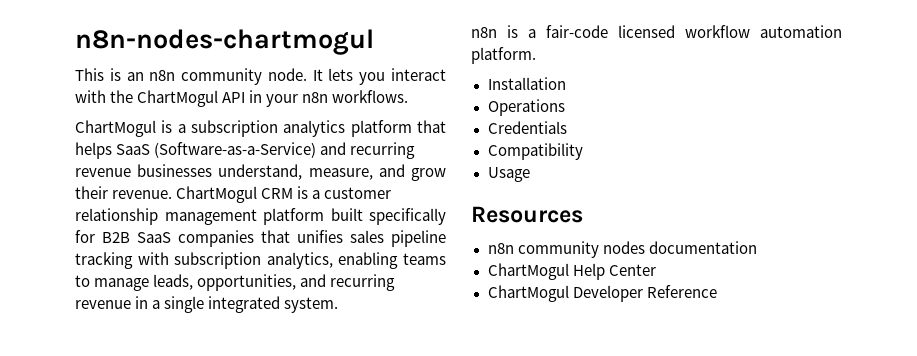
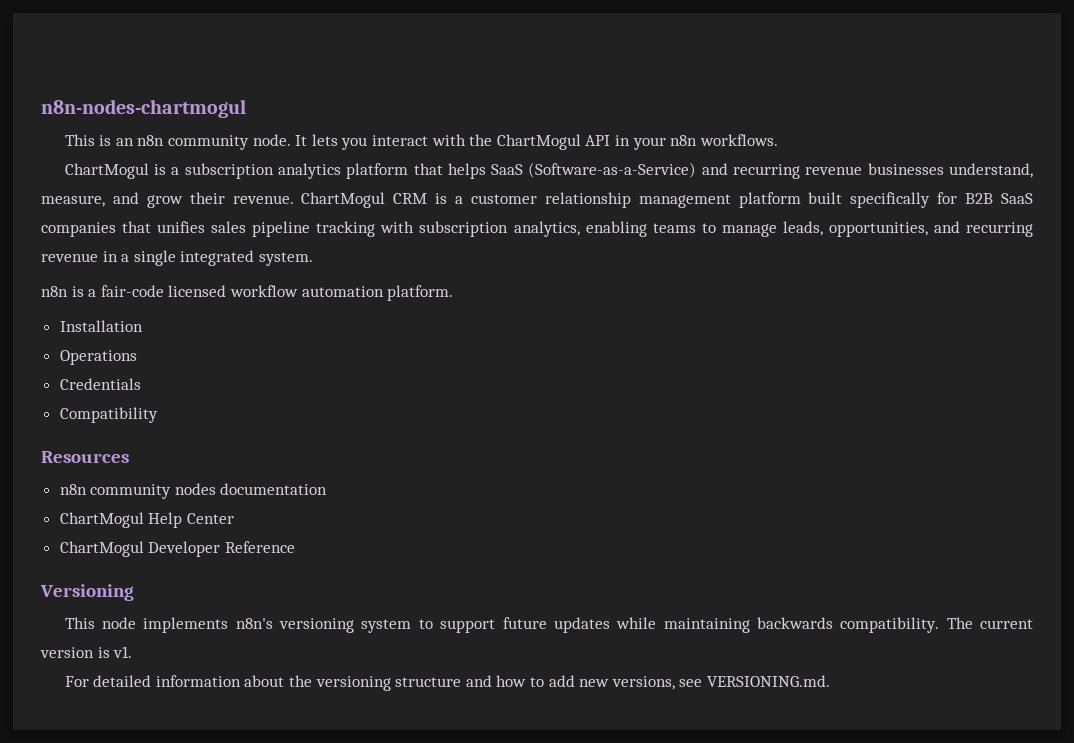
- Usage
+ Versioning
+ This node implements n8n's versioning system to support future updates while maintaining backwards compatibility. The current version is v1.
+ For detailed information about the versioning structure and how to add new versions, see VERSIONING.md.

